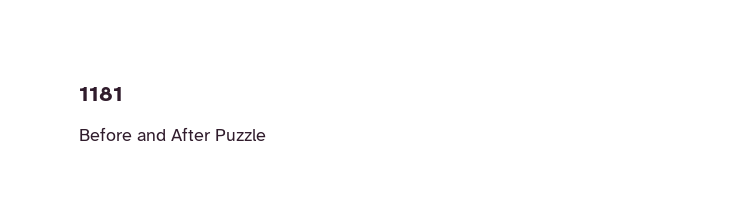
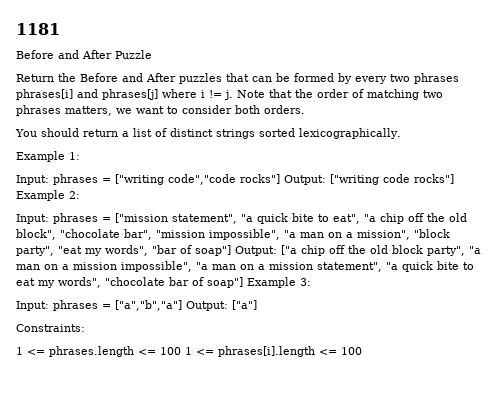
+ Return the Before and After puzzles that can be formed by every two phrases phrases[i] and phrases[j] where i != j. Note that the order of matching two phrases matters, we want to consider both orders.
+ You should return a list of distinct strings sorted lexicographically.
+ Example 1:
+ Input: phrases = ["writing code","code rocks"] Output: ["writing code rocks"] Example 2:
+ Input: phrases = ["mission statement", "a quick bite to eat", "a chip off the old block", "chocolate bar", "mission impossible", "a man on a mission", "block party", "eat my words", "bar of soap"] Output: ["a chip off the old block party", "a man on a mission impossible", "a man on a mission statement", "a quick bite to eat my words", "chocolate bar of soap"] Example 3:
+ Input: phrases = ["a","b","a"] Output: ["a"]
+ Constraints:
+ 1 <= phrases.length <= 100 1 <= phrases[i].length <= 100

